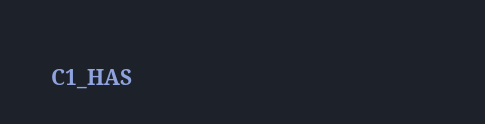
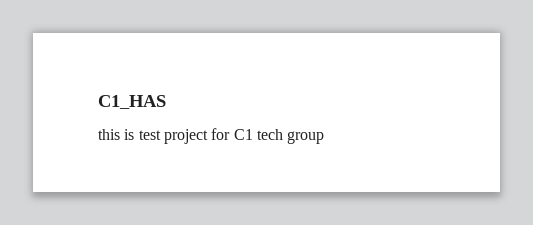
+ this is test project for C1 tech group

